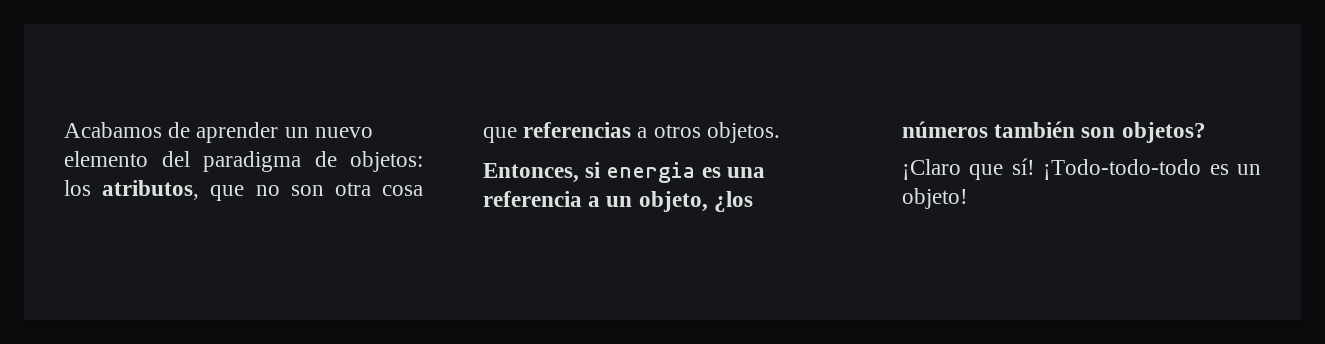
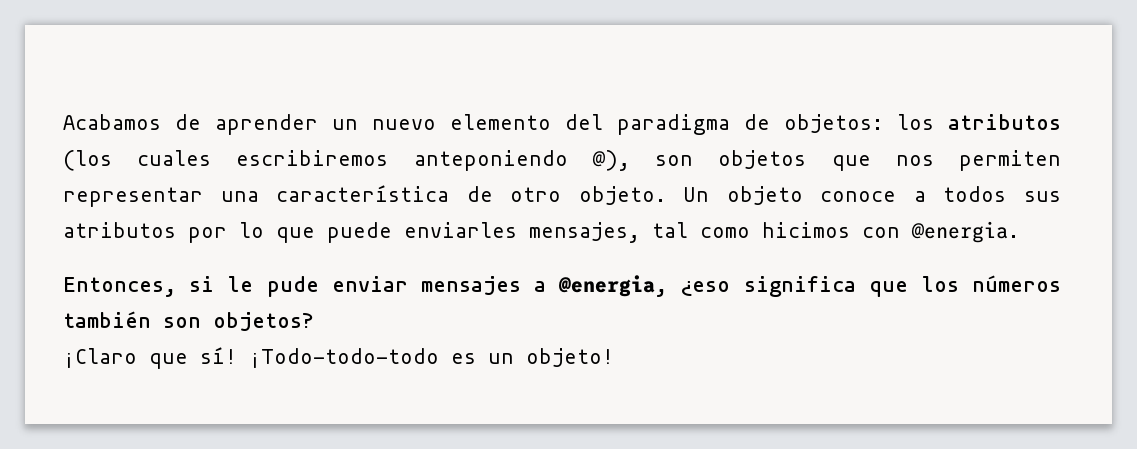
- Acabamos de aprender un nuevo elemento del paradigma de objetos: los atributos, que no son otra cosa que referencias a otros objetos.
- Entonces, si energia es una referencia a un objeto, ¿los números también son objetos?
+ Acabamos de aprender un nuevo elemento del paradigma de objetos: los atributos (los cuales escribiremos anteponiendo @), son objetos que nos permiten representar una característica de otro objeto. Un objeto conoce a todos sus atributos por lo que puede enviarles mensajes, tal como hicimos con @energia.
+ Entonces, si le pude enviar mensajes a @energia, ¿eso significa que los números también son objetos?

